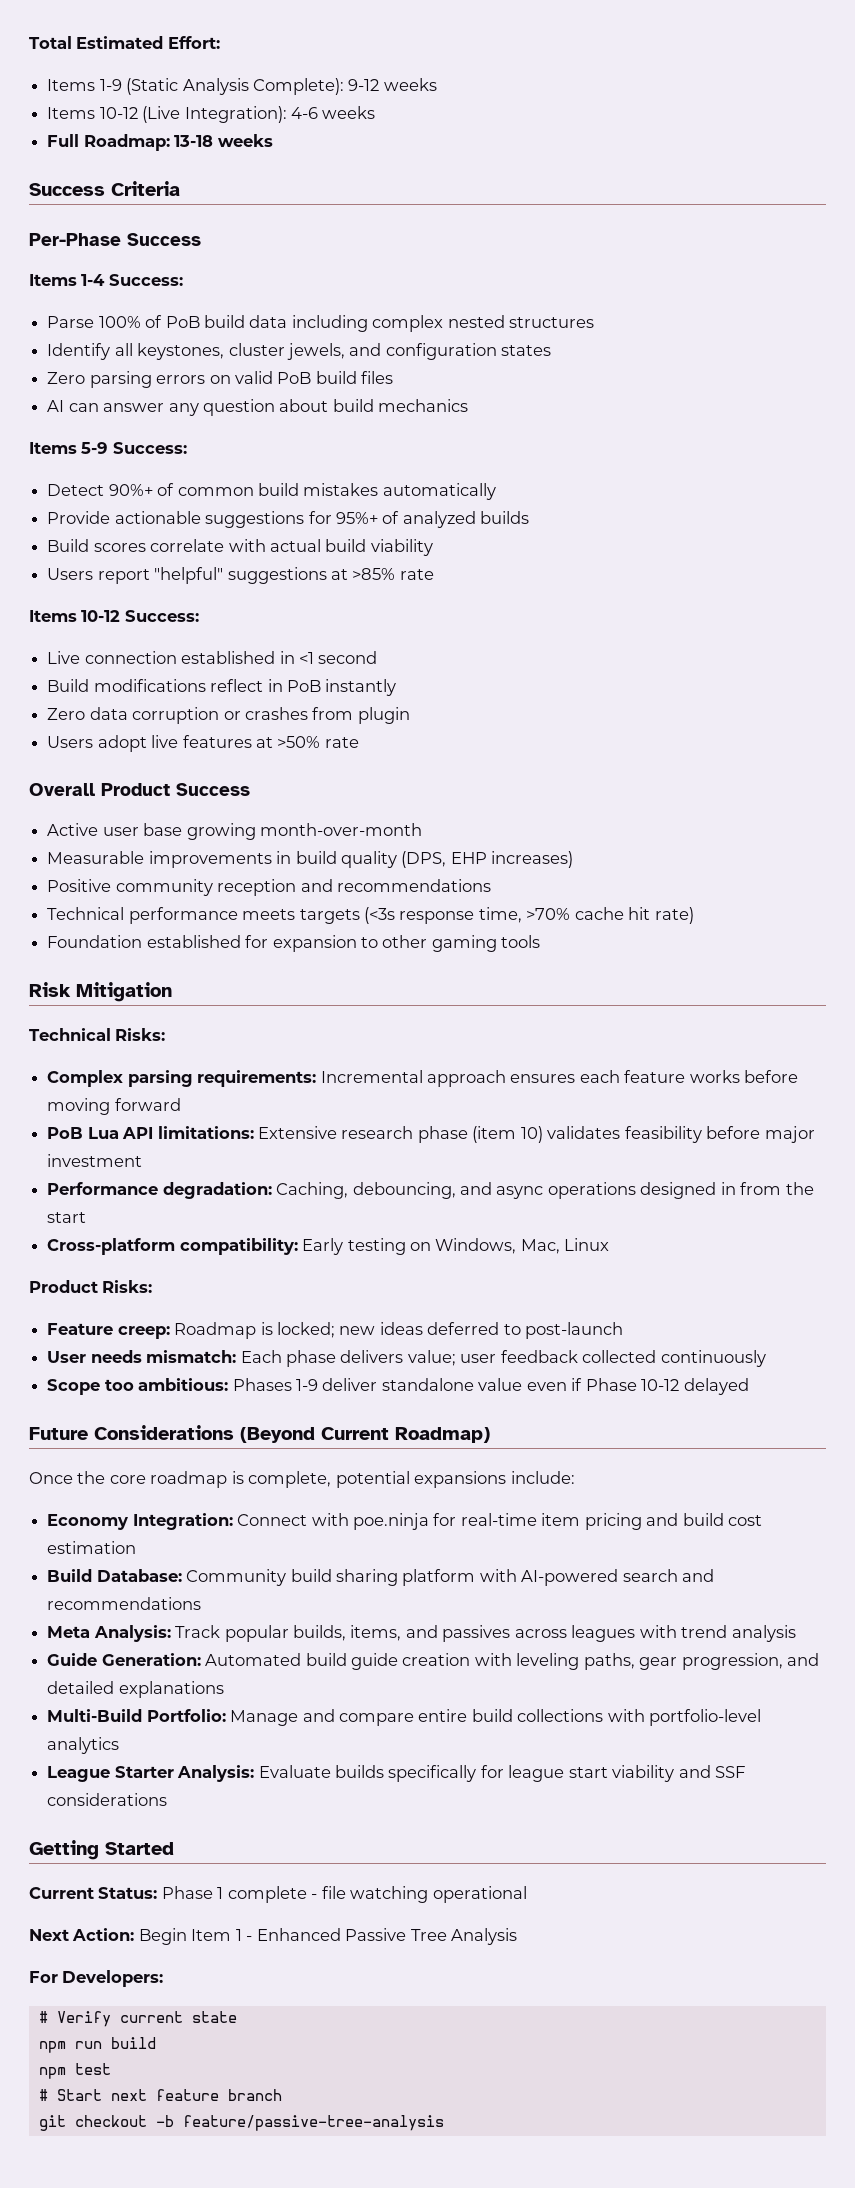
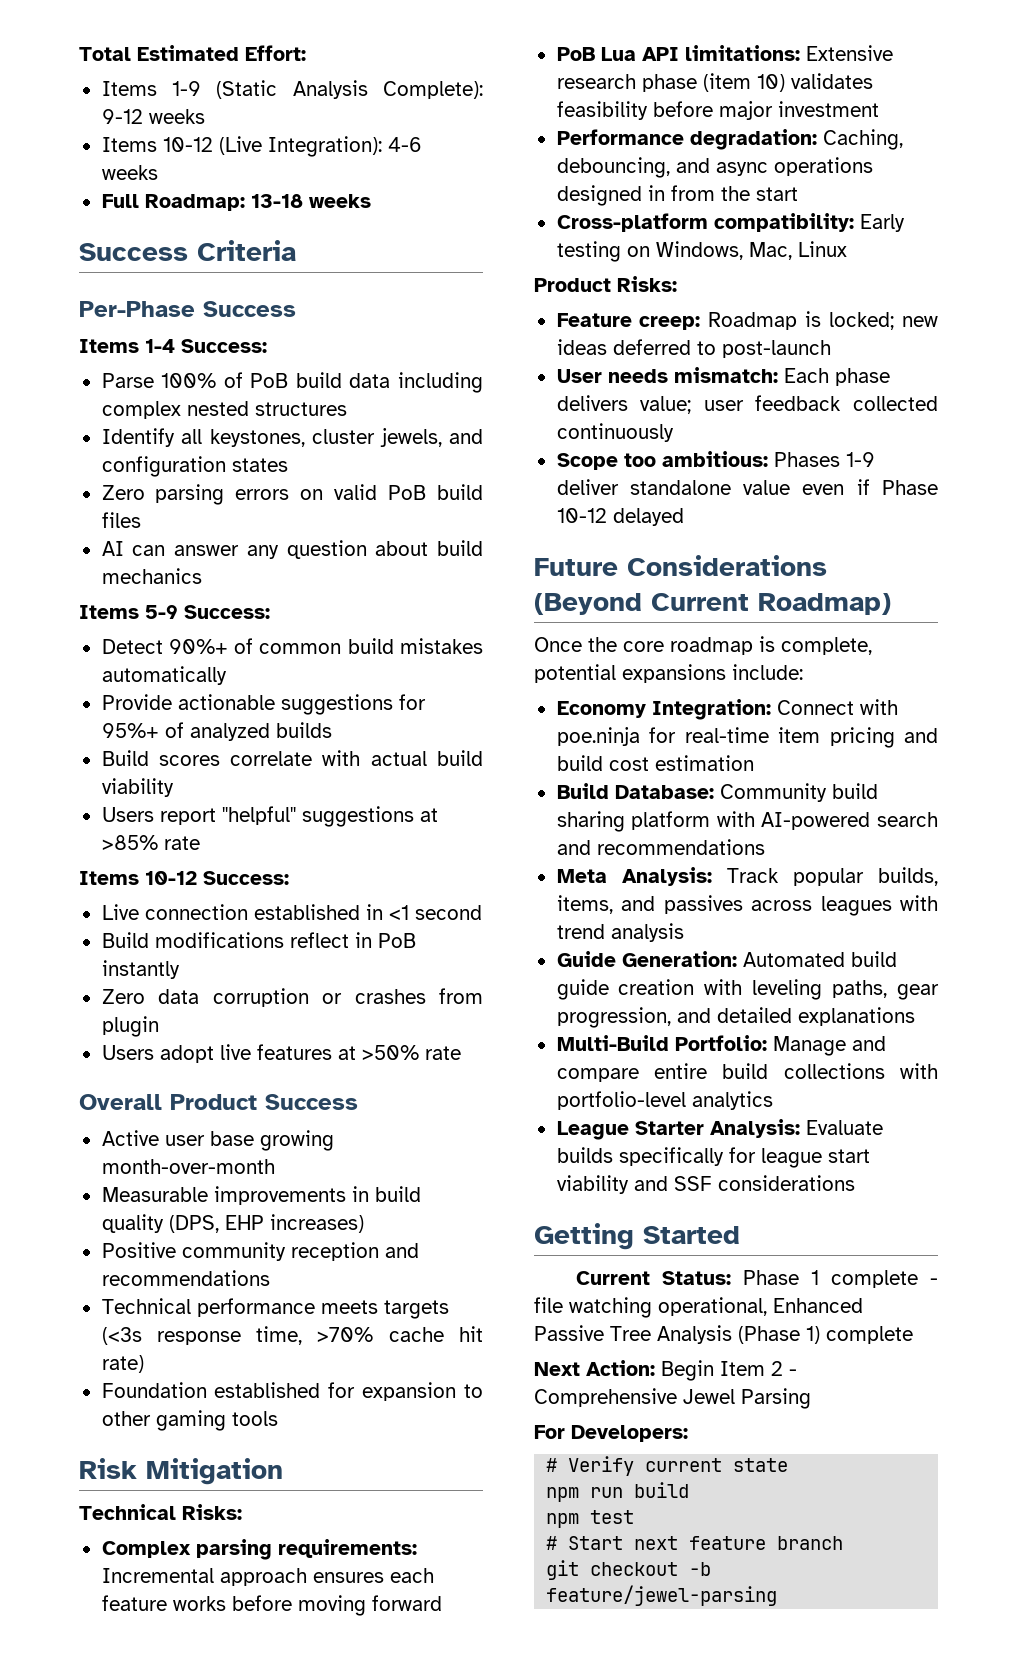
- Current Status: Phase 1 complete - file watching operational
- Next Action: Begin Item 1 - Enhanced Passive Tree Analysis
+ Current Status: Phase 1 complete - file watching operational, Enhanced Passive Tree Analysis (Phase 1) complete
+ Next Action: Begin Item 2 - Comprehensive Jewel Parsing
- git checkout -b feature/passive-tree-analysis
+ git checkout -b feature/jewel-parsing

